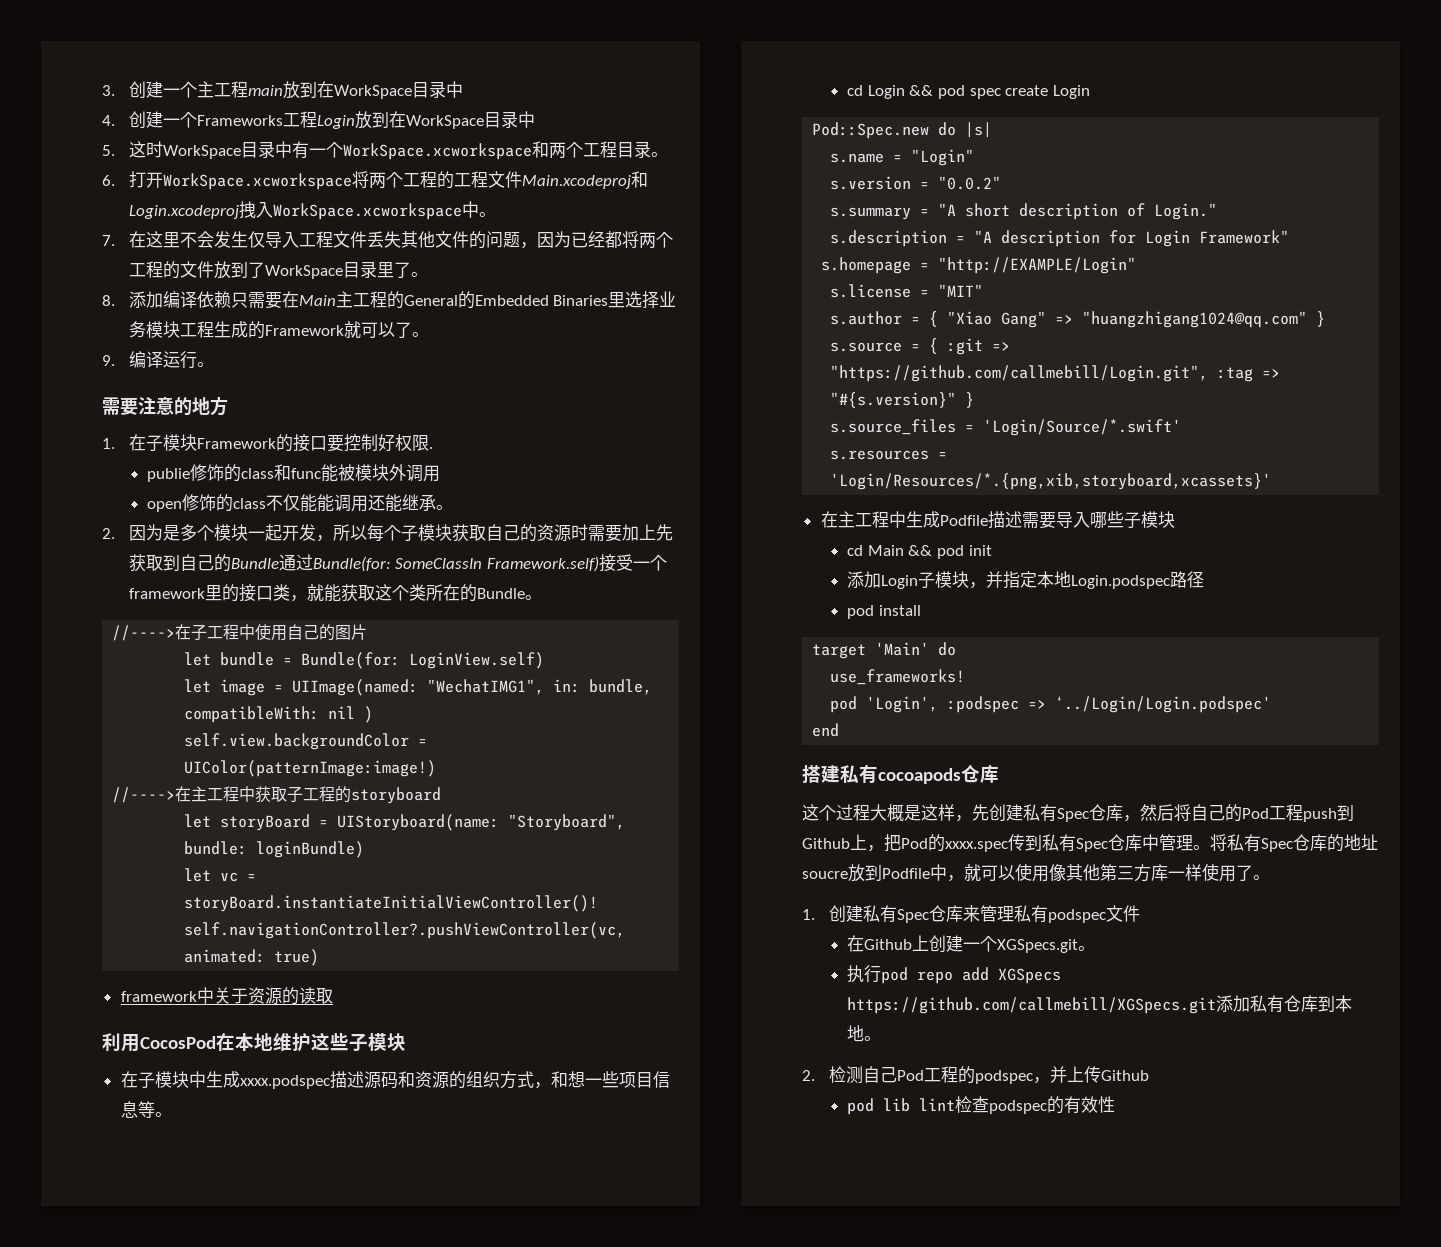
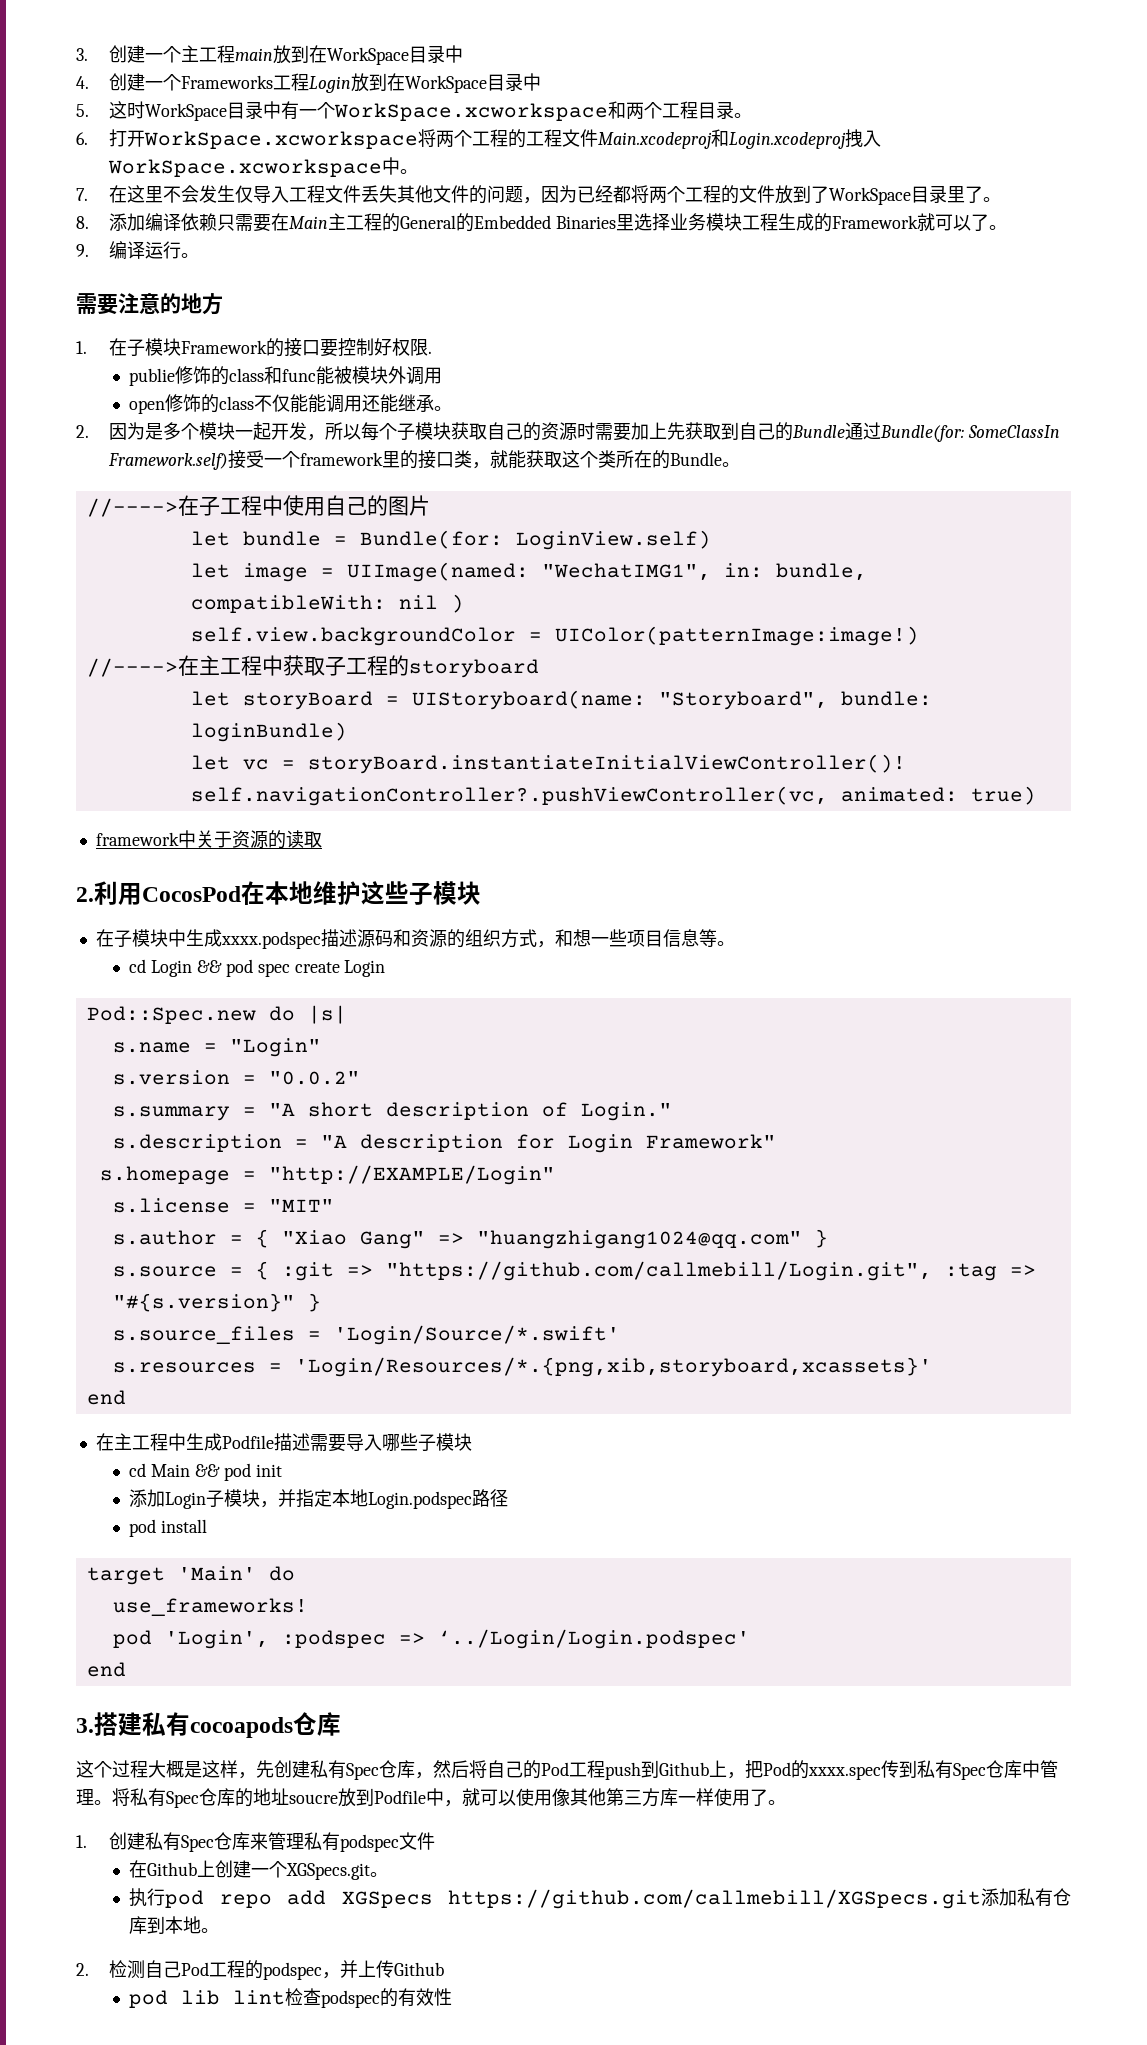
- 利用CocosPod在本地维护这些子模块
+ 2.利用CocosPod在本地维护这些子模块
  s.resources = 'Login/Resources/*.{png,xib,storyboard,xcassets}'
+ end
- 搭建私有cocoapods仓库
+ 3.搭建私有cocoapods仓库

